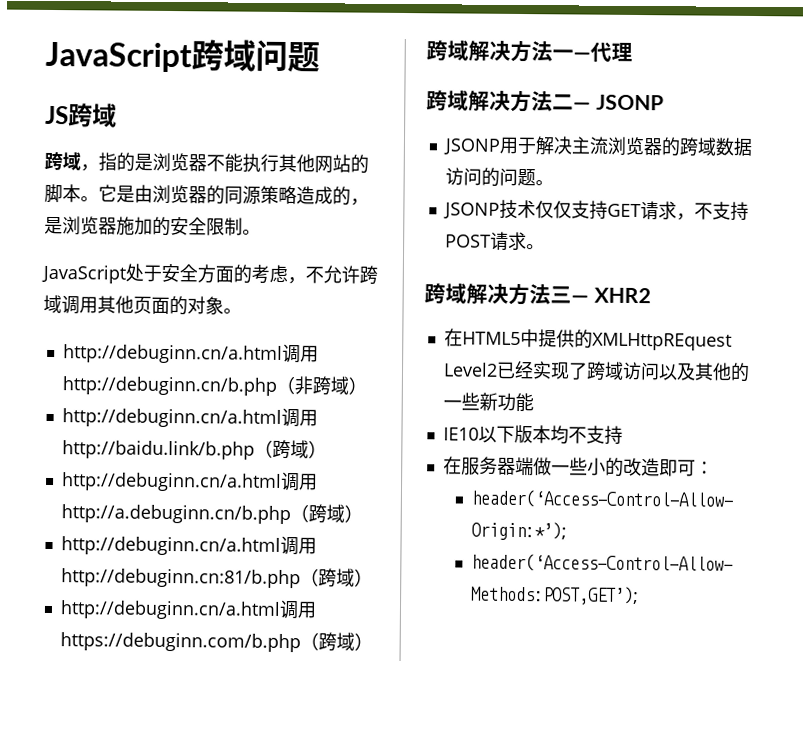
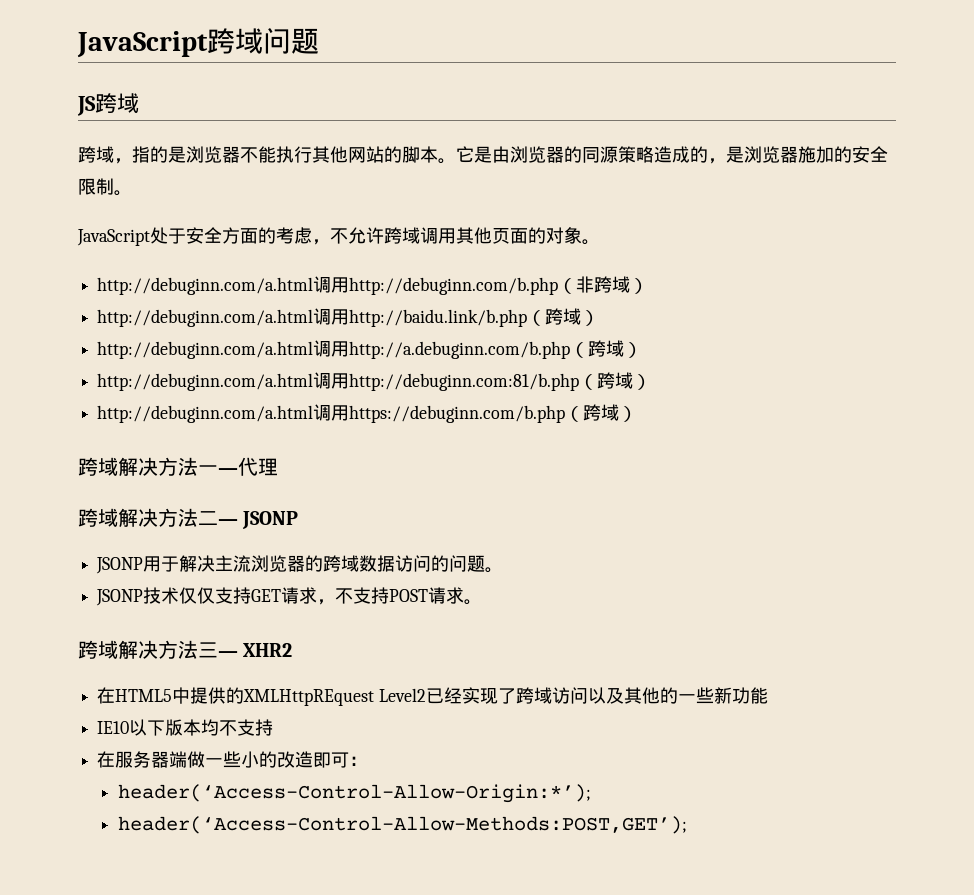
- http://debuginn.cn/a.html调用http://debuginn.cn/b.php（非跨域）
+ http://debuginn.com/a.html调用http://debuginn.com/b.php（非跨域）
- http://debuginn.cn/a.html调用http://baidu.link/b.php（跨域）
+ http://debuginn.com/a.html调用http://baidu.link/b.php（跨域）
- http://debuginn.cn/a.html调用http://a.debuginn.cn/b.php（跨域）
- http://debuginn.cn/a.html调用http://debuginn.cn:81/b.php（跨域）
- http://debuginn.cn/a.html调用https://debuginn.com/b.php（跨域）
+ http://debuginn.com/a.html调用http://a.debuginn.com/b.php（跨域）
+ http://debuginn.com/a.html调用http://debuginn.com:81/b.php（跨域）
+ http://debuginn.com/a.html调用https://debuginn.com/b.php（跨域）

